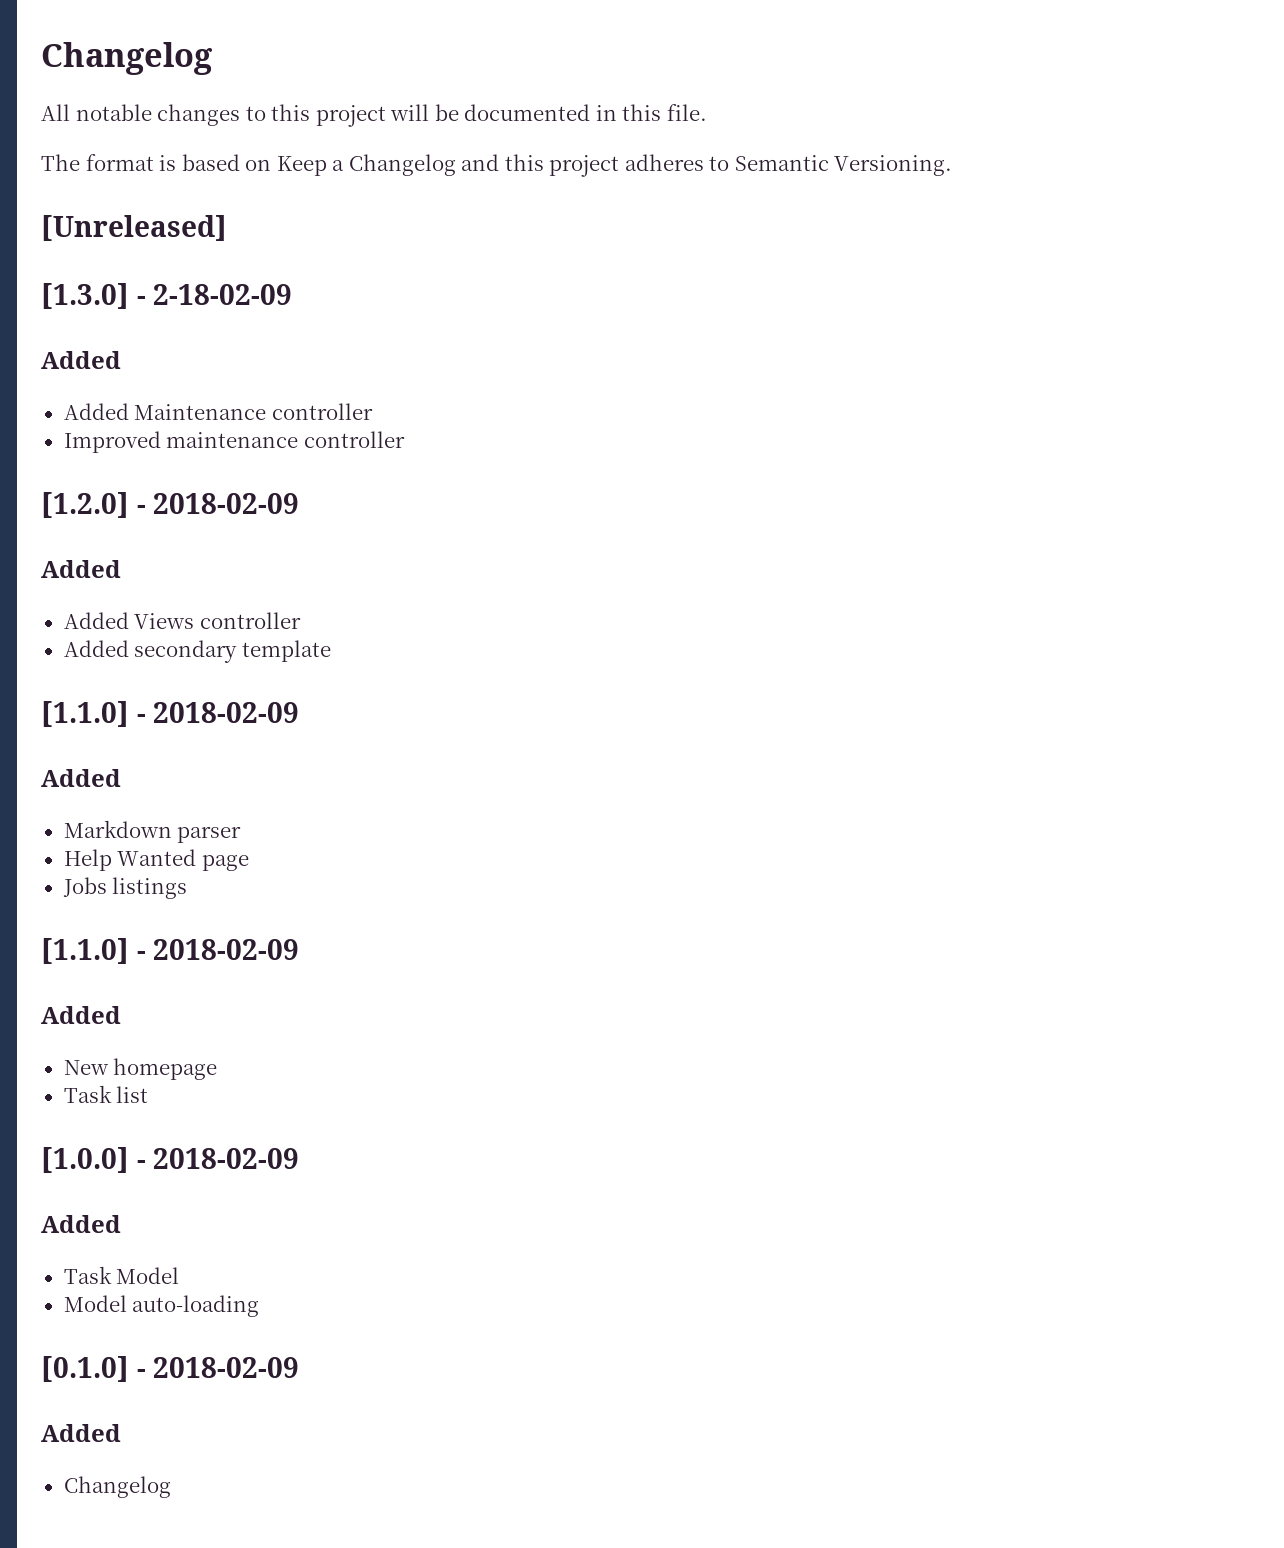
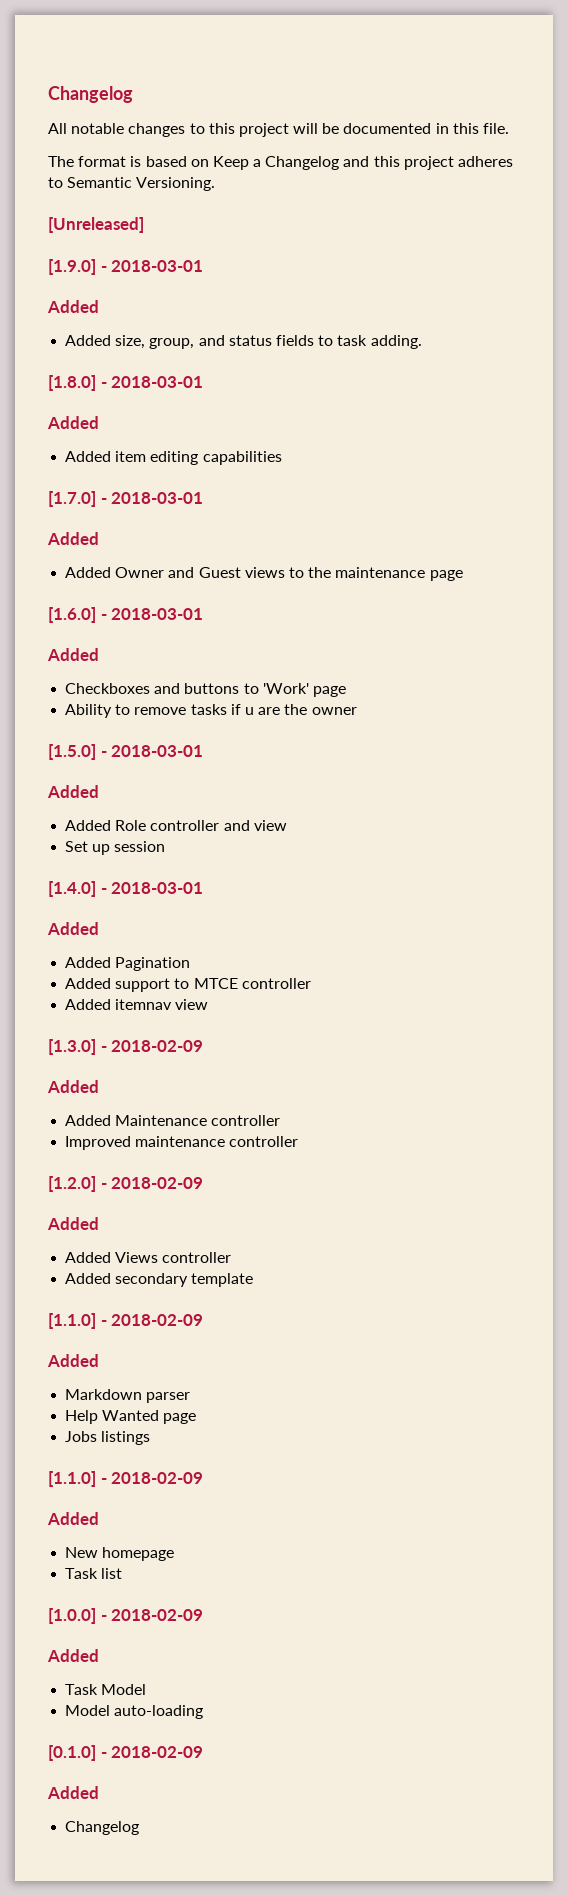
+ [1.9.0] - 2018-03-01
+ Added
+ Added size, group, and status fields to task adding.
+ [1.8.0] - 2018-03-01
+ Added
+ Added item editing capabilities
+ [1.7.0] - 2018-03-01
+ Added
+ Added Owner and Guest views to the maintenance page
+ [1.6.0] - 2018-03-01
+ Added
+ Checkboxes and buttons to 'Work' page
+ Ability to remove tasks if u are the owner
+ [1.5.0] - 2018-03-01
+ Added
+ Added Role controller and view
+ Set up session
+ [1.4.0] - 2018-03-01
+ Added
+ Added Pagination
+ Added support to MTCE controller
+ Added itemnav view
- [1.3.0] - 2-18-02-09
+ [1.3.0] - 2018-02-09

